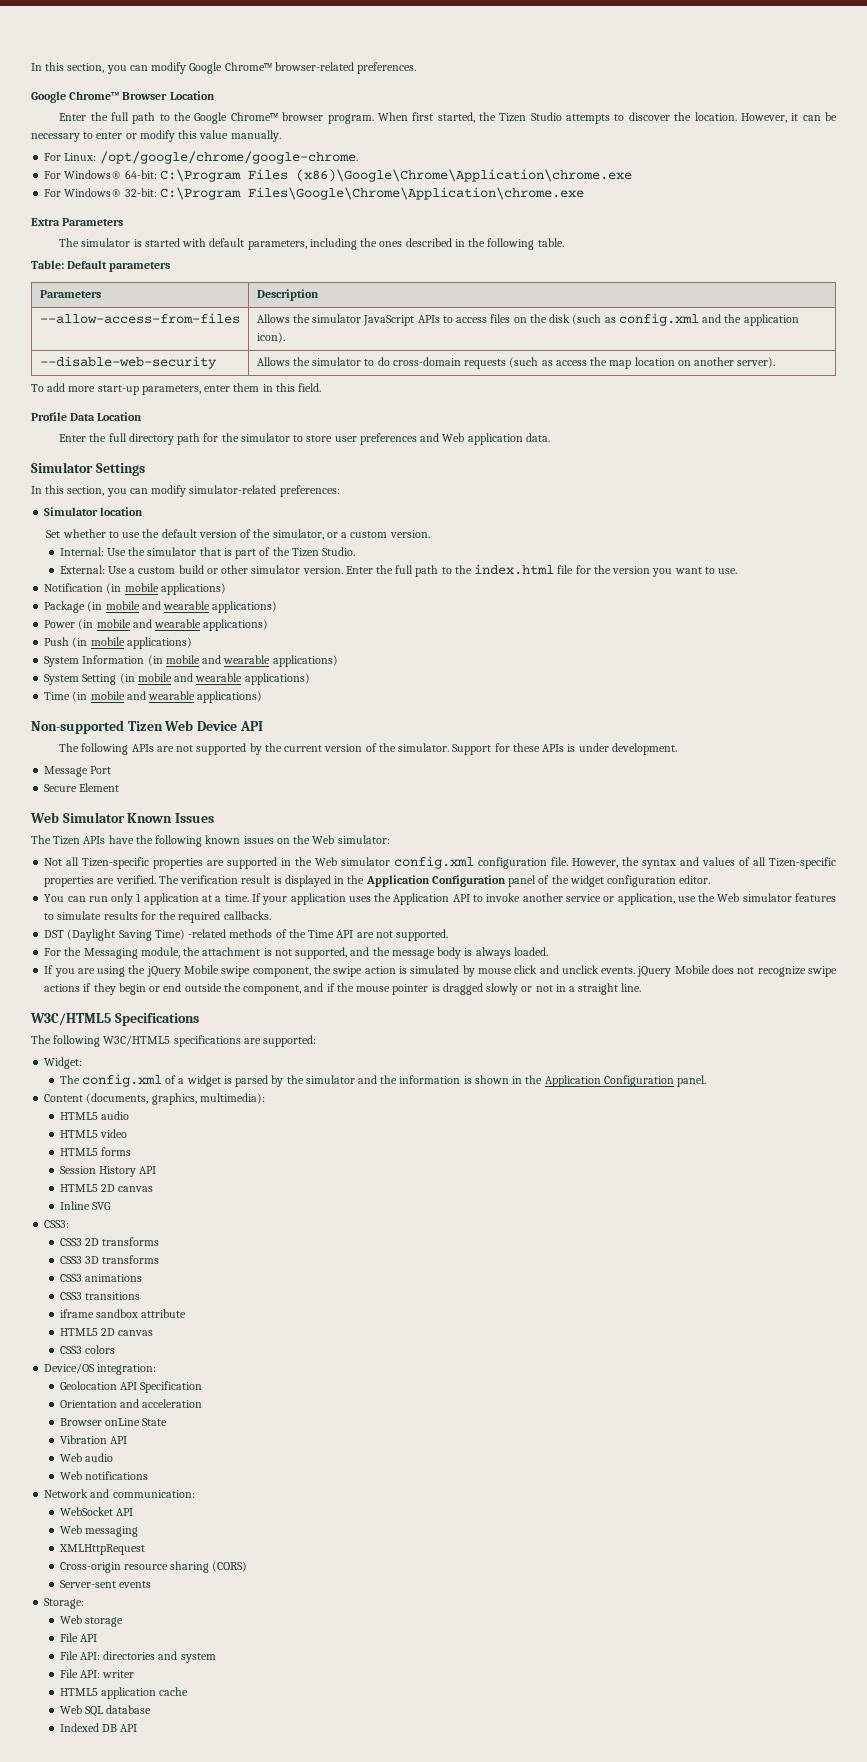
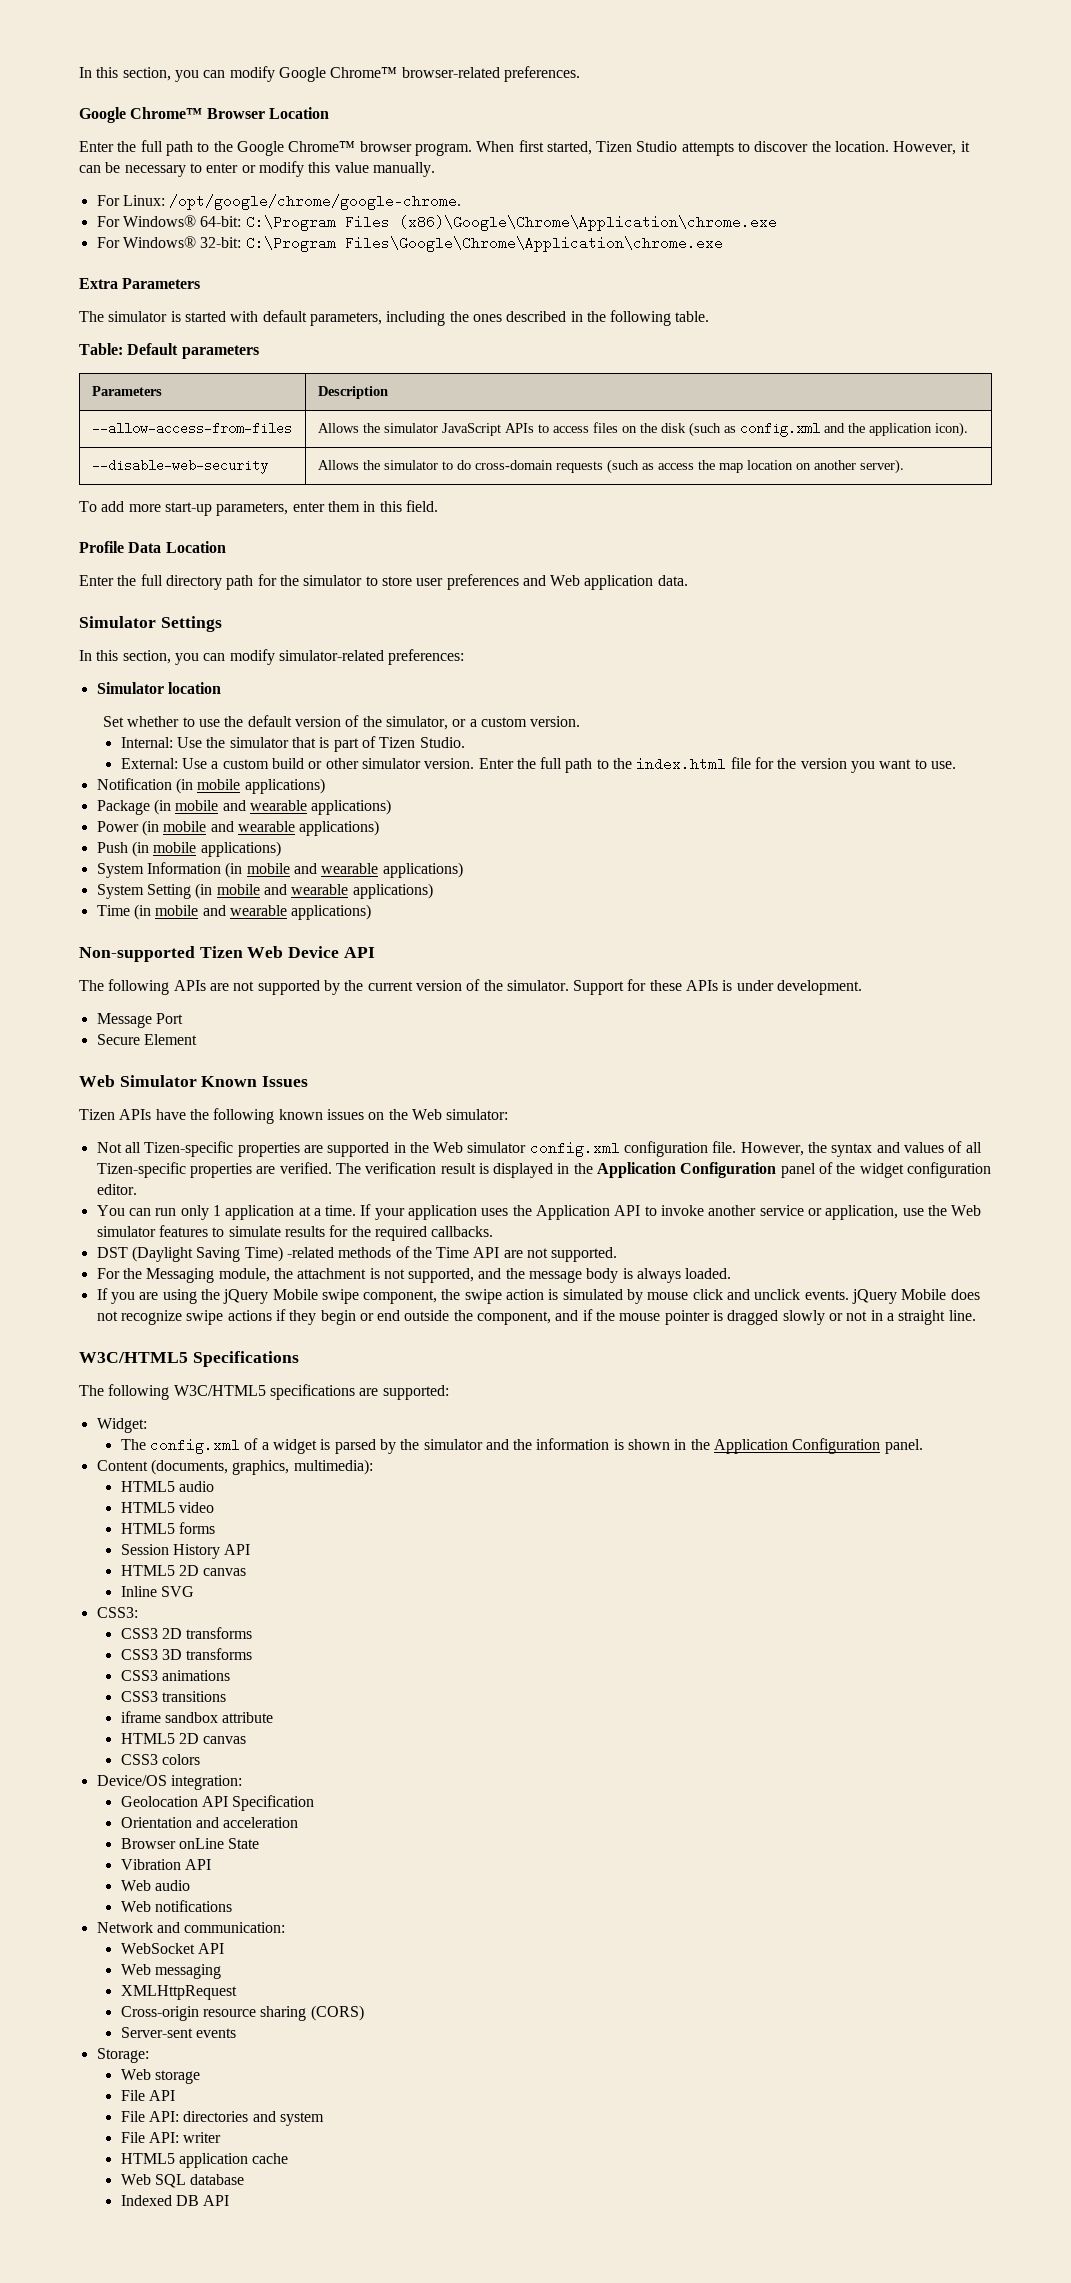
- When first started, the Tizen Studio attempts to discover the location.
+ When first started, Tizen Studio attempts to discover the location.
- Internal: Use the simulator that is part of the Tizen Studio.
+ Internal: Use the simulator that is part of Tizen Studio.
- The Tizen APIs have the following known issues on the Web simulator:
+ Tizen APIs have the following known issues on the Web simulator:

